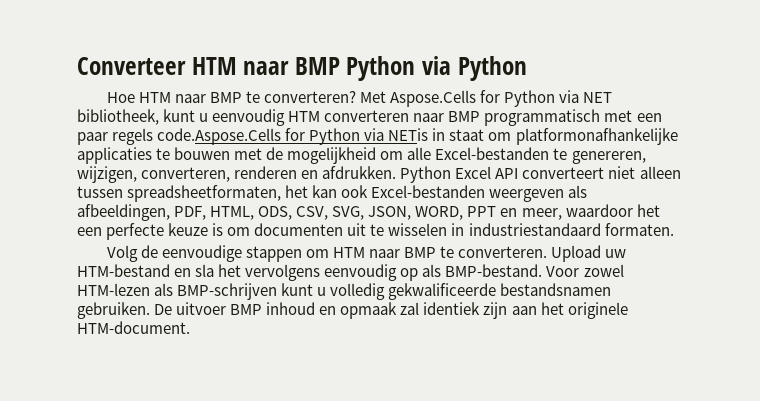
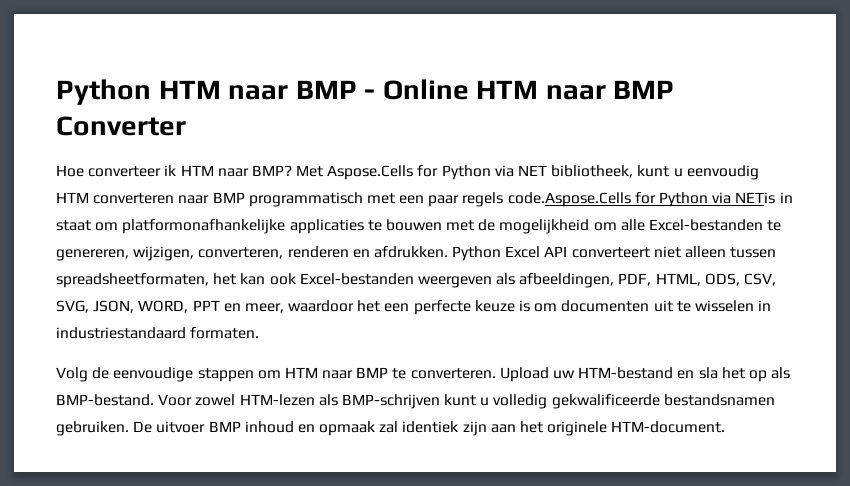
- Converteer HTM naar BMP Python via Python
- Hoe HTM naar BMP te converteren?
+ Python HTM naar BMP - Online HTM naar BMP Converter
+ Hoe converteer ik HTM naar BMP?
- Upload uw HTM-bestand en sla het vervolgens eenvoudig op als BMP-bestand.
+ Upload uw HTM-bestand en sla het op als BMP-bestand.

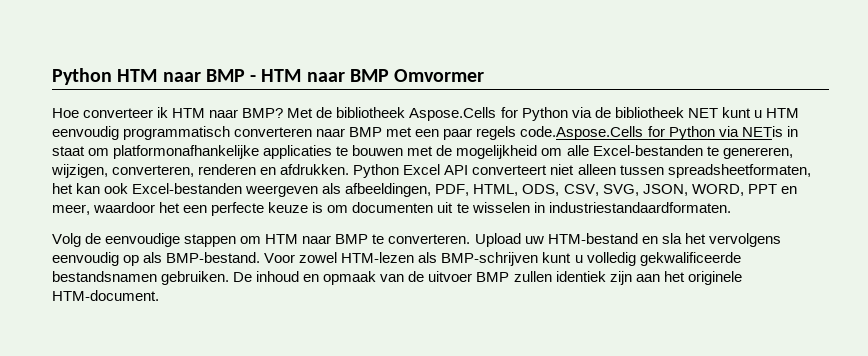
- Python HTM naar BMP - Online HTM naar BMP Converter
+ Python HTM naar BMP - HTM naar BMP Omvormer
- Met Aspose.Cells for Python via NET bibliotheek, kunt u eenvoudig HTM converteren naar BMP programmatisch met een paar regels code.Aspose.Cells for Python via NETis in staat om platformonafhankelijke applicaties te bouwen met de mogelijkheid om alle Excel-bestanden te genereren, wijzigen, converteren, renderen en afdrukken.
+ Met de bibliotheek Aspose.Cells for Python via de bibliotheek NET kunt u HTM eenvoudig programmatisch converteren naar BMP met een paar regels code.Aspose.Cells for Python via NETis in staat om platformonafhankelijke applicaties te bouwen met de mogelijkheid om alle Excel-bestanden te genereren, wijzigen, converteren, renderen en afdrukken.
- Python Excel API converteert niet alleen tussen spreadsheetformaten, het kan ook Excel-bestanden weergeven als afbeeldingen, PDF, HTML, ODS, CSV, SVG, JSON, WORD, PPT en meer, waardoor het een perfecte keuze is om documenten uit te wisselen in industriestandaard formaten.
+ Python Excel API converteert niet alleen tussen spreadsheetformaten, het kan ook Excel-bestanden weergeven als afbeeldingen, PDF, HTML, ODS, CSV, SVG, JSON, WORD, PPT en meer, waardoor het een perfecte keuze is om documenten uit te wisselen in industriestandaardformaten.
- Upload uw HTM-bestand en sla het op als BMP-bestand.
+ Upload uw HTM-bestand en sla het vervolgens eenvoudig op als BMP-bestand.
- De uitvoer BMP inhoud en opmaak zal identiek zijn aan het originele HTM-document.
+ De inhoud en opmaak van de uitvoer BMP zullen identiek zijn aan het originele HTM-document.

